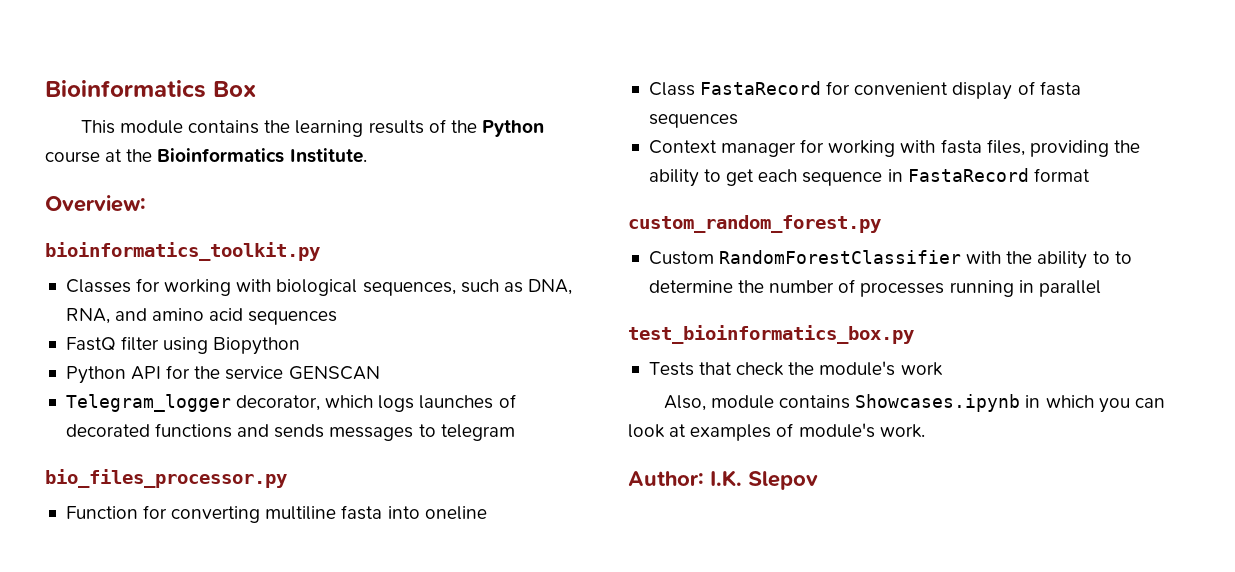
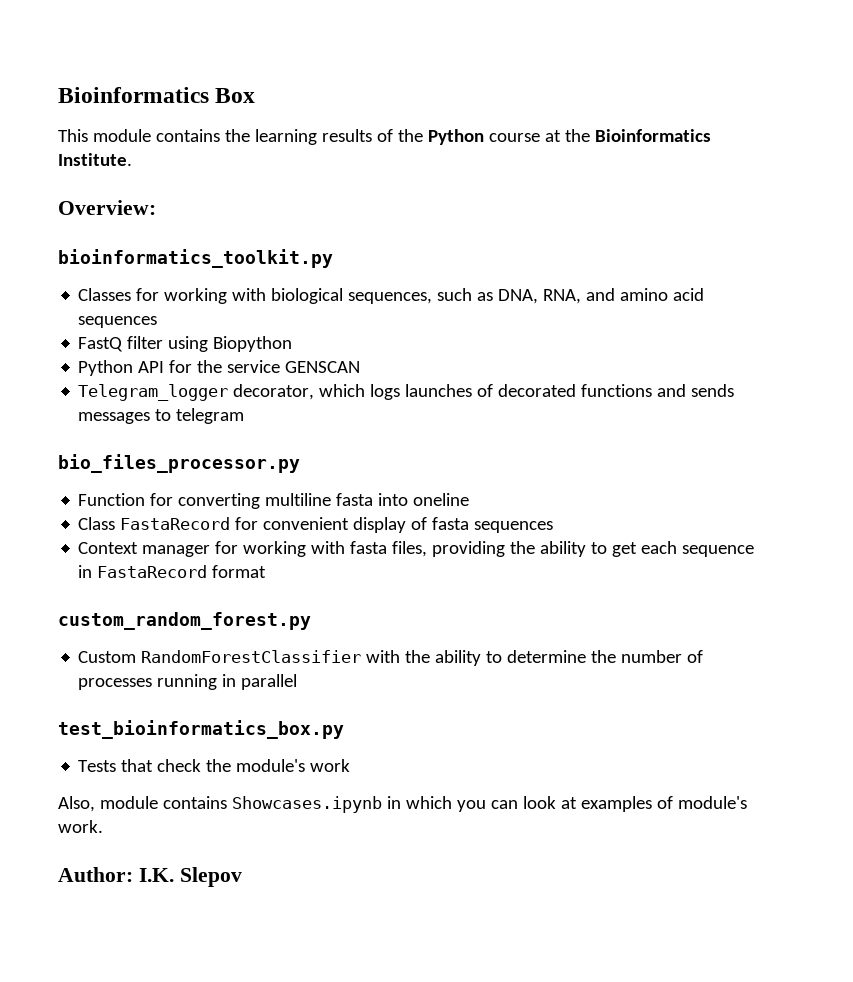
- Custom RandomForestClassifier with the ability to to determine the number of processes running in parallel
+ Custom RandomForestClassifier with the ability to determine the number of processes running in parallel

